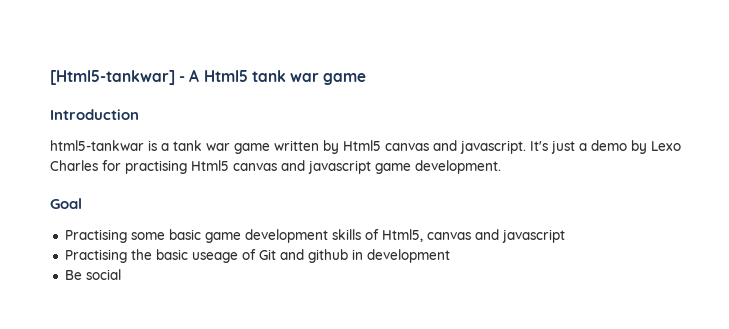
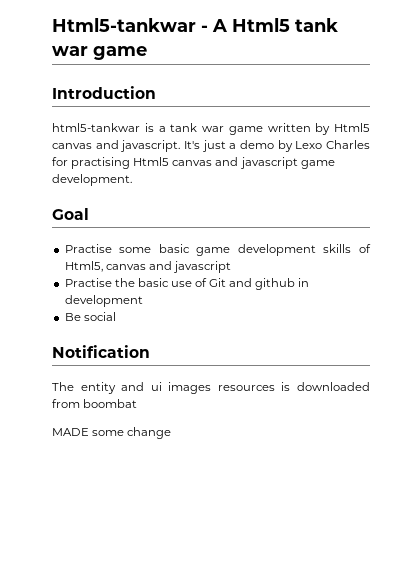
- [Html5-tankwar] - A Html5 tank war game
+ Html5-tankwar - A Html5 tank war game
- Practising some basic game development skills of Html5, canvas and javascript
+ Practise some basic game development skills of Html5, canvas and javascript
- Practising the basic useage of Git and github in development
+ Practise the basic use of Git and github in development
+ Notification
+ The entity and ui images resources is downloaded from boombat
+ MADE some change

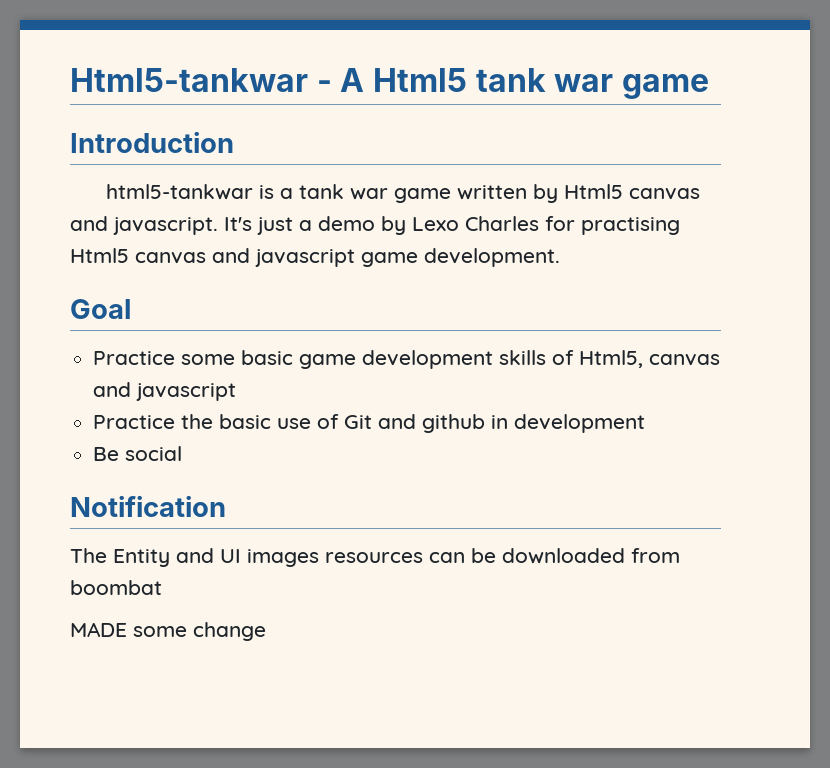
- Practise some basic game development skills of Html5, canvas and javascript
+ Practice some basic game development skills of Html5, canvas and javascript
- Practise the basic use of Git and github in development
+ Practice the basic use of Git and github in development
- The entity and ui images resources is downloaded from boombat
+ The Entity and UI images resources can be downloaded from boombat

